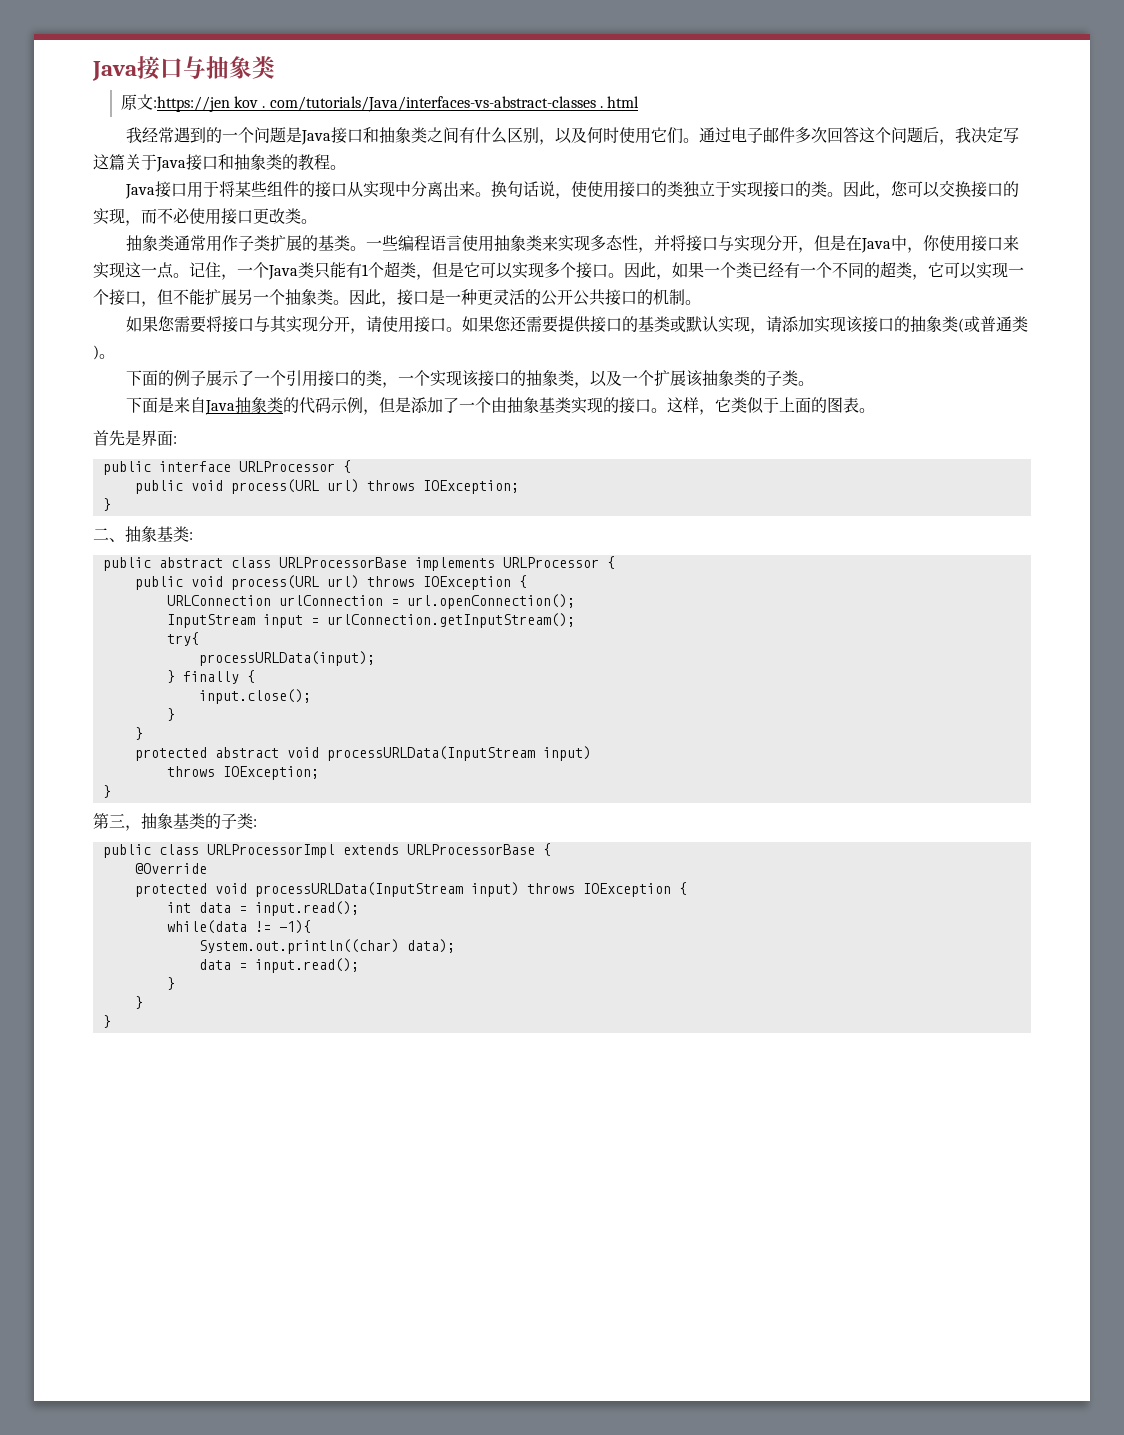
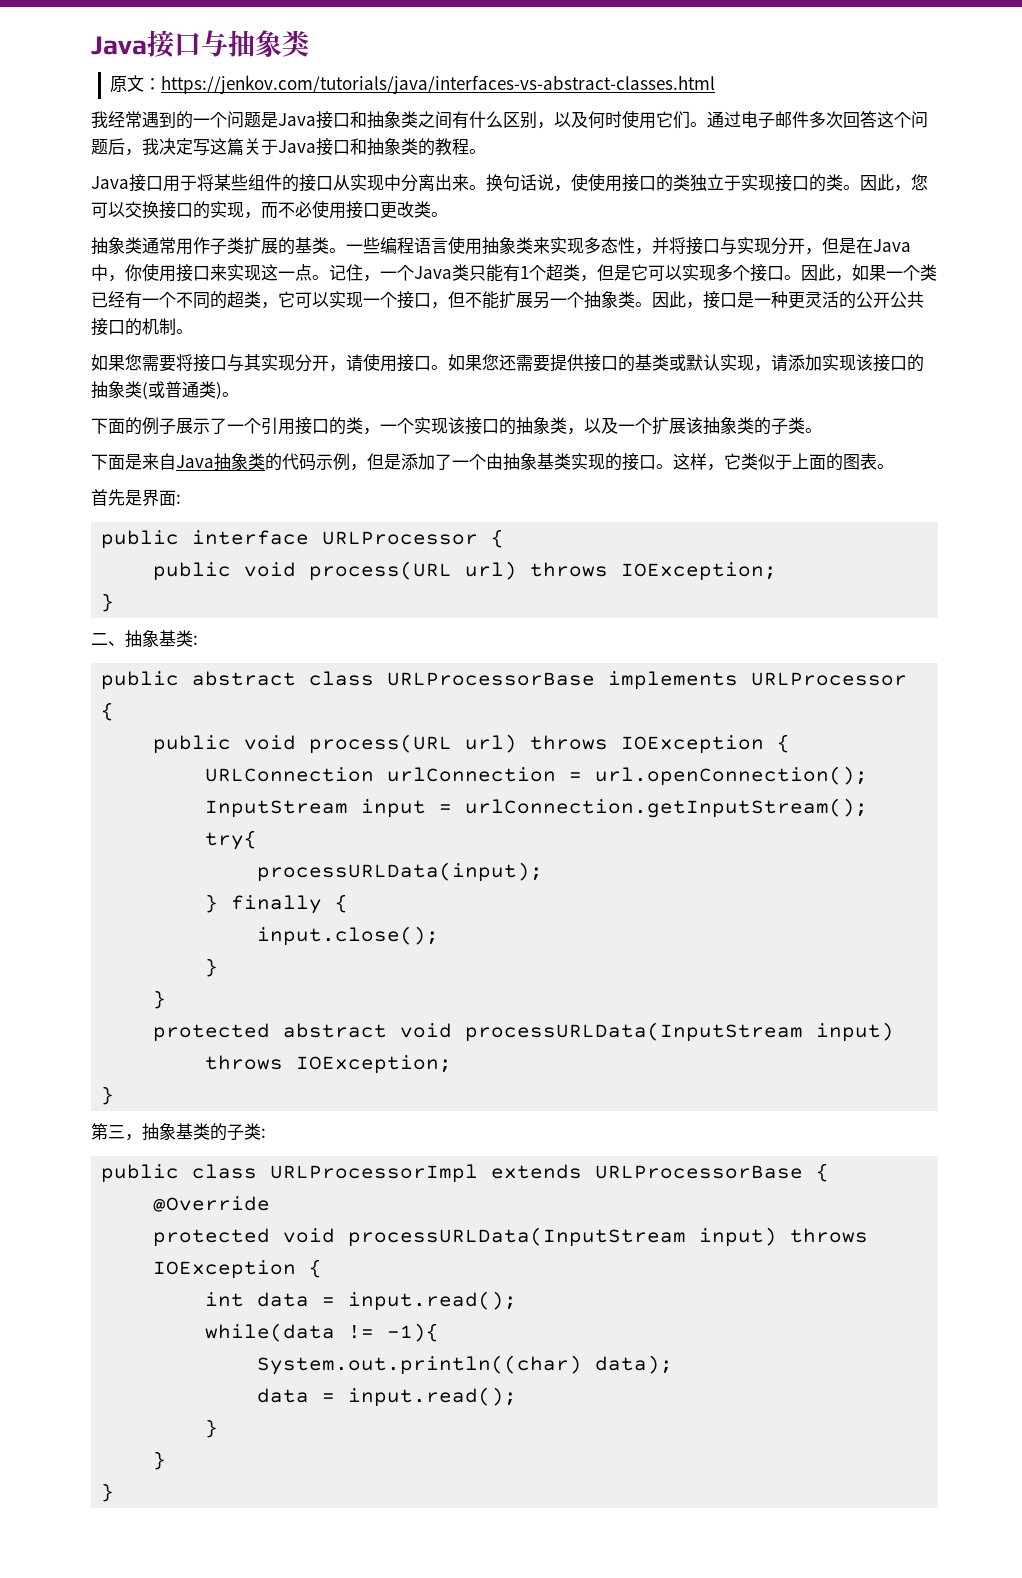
- 原文:https://jen kov . com/tutorials/Java/interfaces-vs-abstract-classes . html
+ 原文：https://jenkov.com/tutorials/java/interfaces-vs-abstract-classes.html

